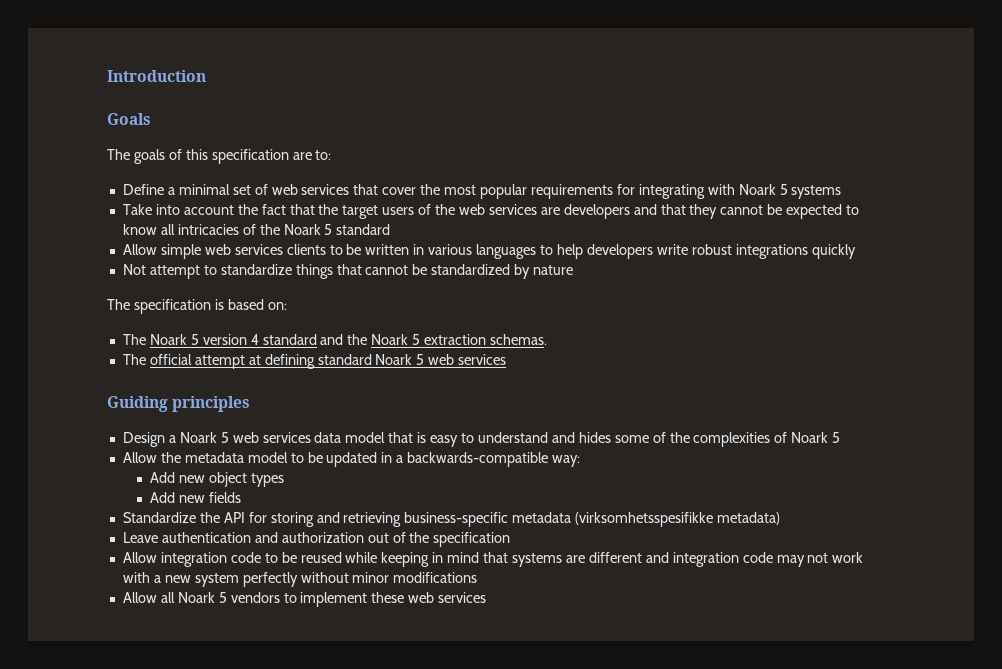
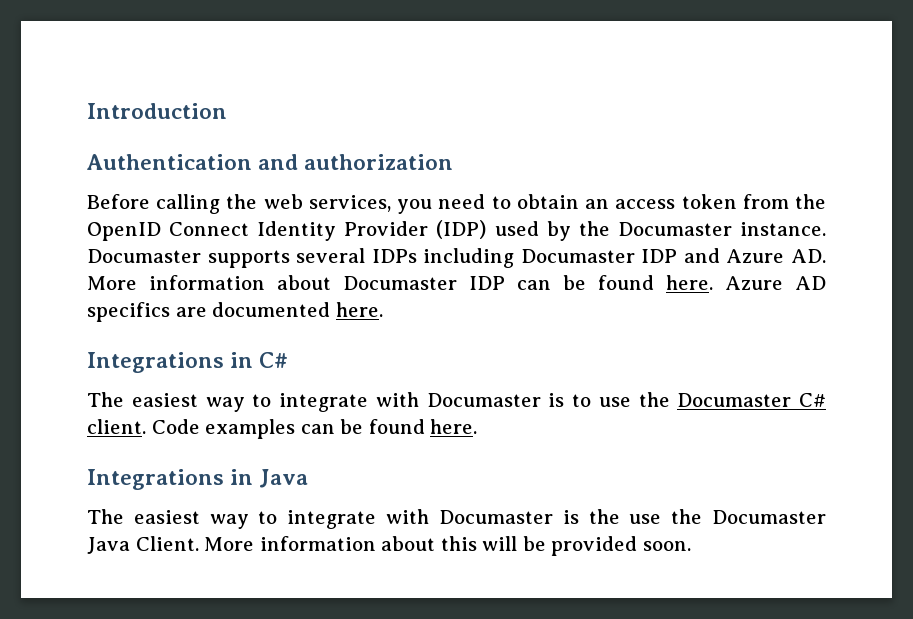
- Goals
- The goals of this specification are to:
- Define a minimal set of web services that cover the most popular requirements for integrating with Noark 5 systems
- Take into account the fact that the target users of the web services are developers and that they cannot be expected to know all intricacies of the Noark 5 standard
- Allow simple web services clients to be written in various languages to help developers write robust integrations quickly
- Not attempt to standardize things that cannot be standardized by nature
- The specification is based on:
- The Noark 5 version 4 standard and the Noark 5 extraction schemas.
- The official attempt at defining standard Noark 5 web services
- Guiding principles
- Design a Noark 5 web services data model that is easy to understand and hides some of the complexities of Noark 5
- Allow the metadata model to be updated in a backwards-compatible way:
- Add new object types
- Add new fields
- Standardize the API for storing and retrieving business-specific metadata (virksomhetsspesifikke metadata)
- Leave authentication and authorization out of the specification
- Allow integration code to be reused while keeping in mind that systems are different and integration code may not work with a new system perfectly without minor modifications
- Allow all Noark 5 vendors to implement these web services
+ Authentication and authorization
+ Before calling the web services, you need to obtain an access token from the OpenID Connect Identity Provider (IDP) used by the Documaster instance. Documaster supports several IDPs including Documaster IDP and Azure AD. More information about Documaster IDP can be found here. Azure AD specifics are documented here.
+ Integrations in C#
+ The easiest way to integrate with Documaster is to use the Documaster C# client. Code examples can be found here.
+ Integrations in Java
+ The easiest way to integrate with Documaster is the use the Documaster Java Client. More information about this will be provided soon.

